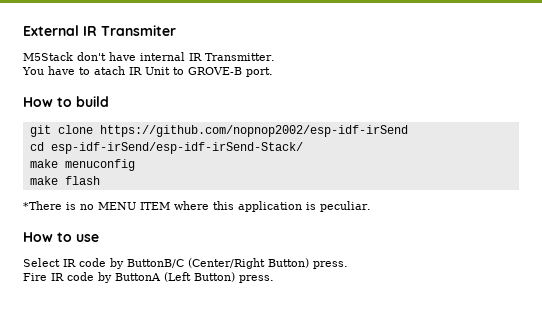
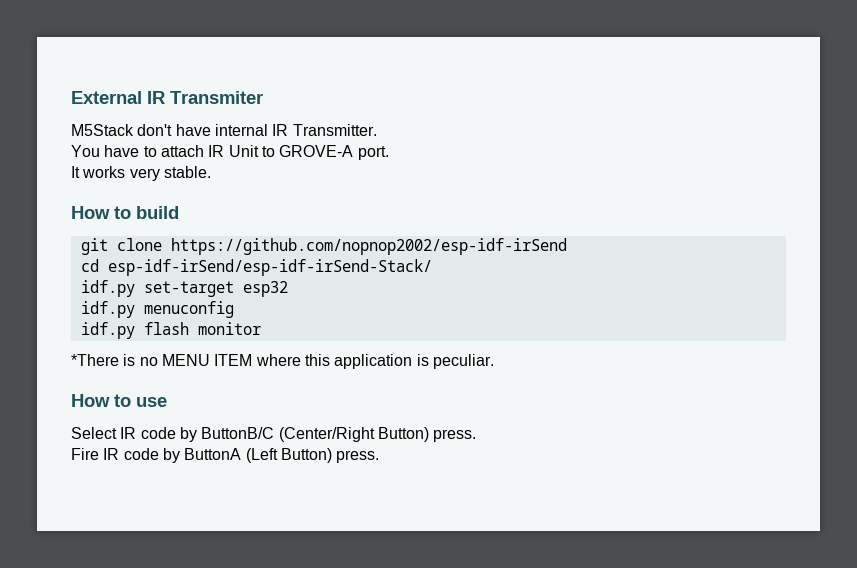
- You have to atach IR Unit to GROVE-B port.
+ You have to attach IR Unit to GROVE-A port.
+ It works very stable.
- make menuconfig
+ idf.py set-target esp32
+ idf.py menuconfig
- make flash
+ idf.py flash monitor

